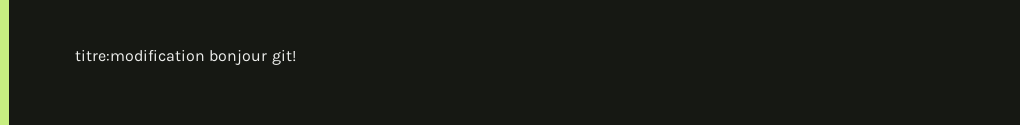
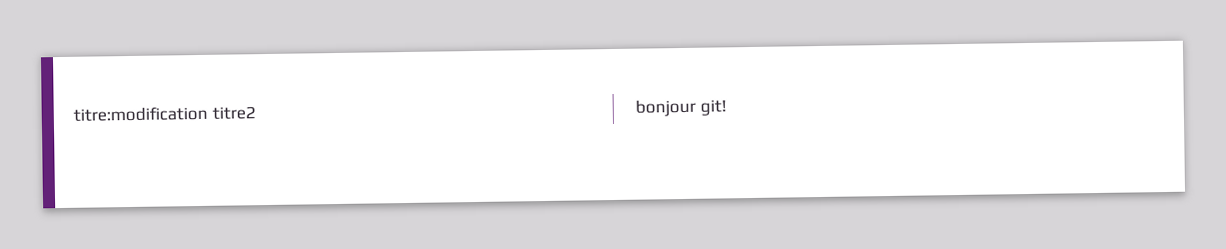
- titre:modification bonjour git!
+ titre:modification titre2
+ bonjour git!

